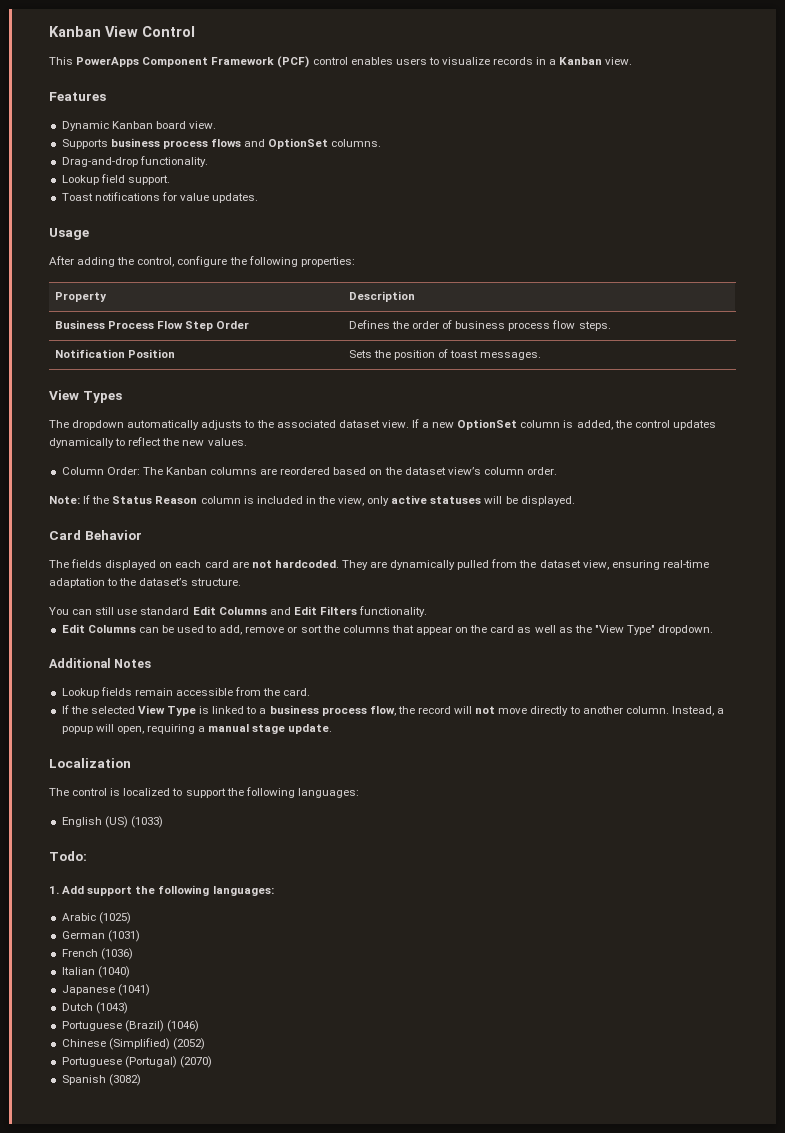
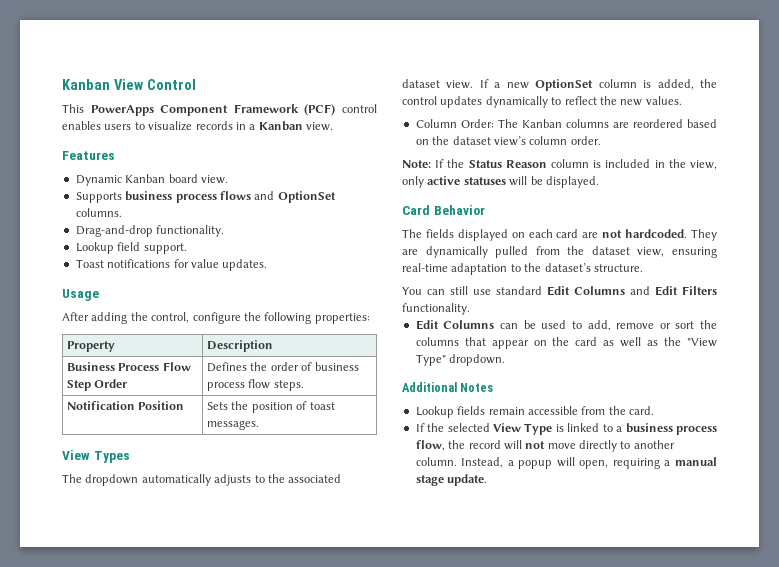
- Localization
- The control is localized to support the following languages:
- English (US) (1033)
- Todo:
- 1. Add support the following languages:
- Arabic (1025)
- German (1031)
- French (1036)
- Italian (1040)
- Japanese (1041)
- Dutch (1043)
- Portuguese (Brazil) (1046)
- Chinese (Simplified) (2052)
- Portuguese (Portugal) (2070)
- Spanish (3082)

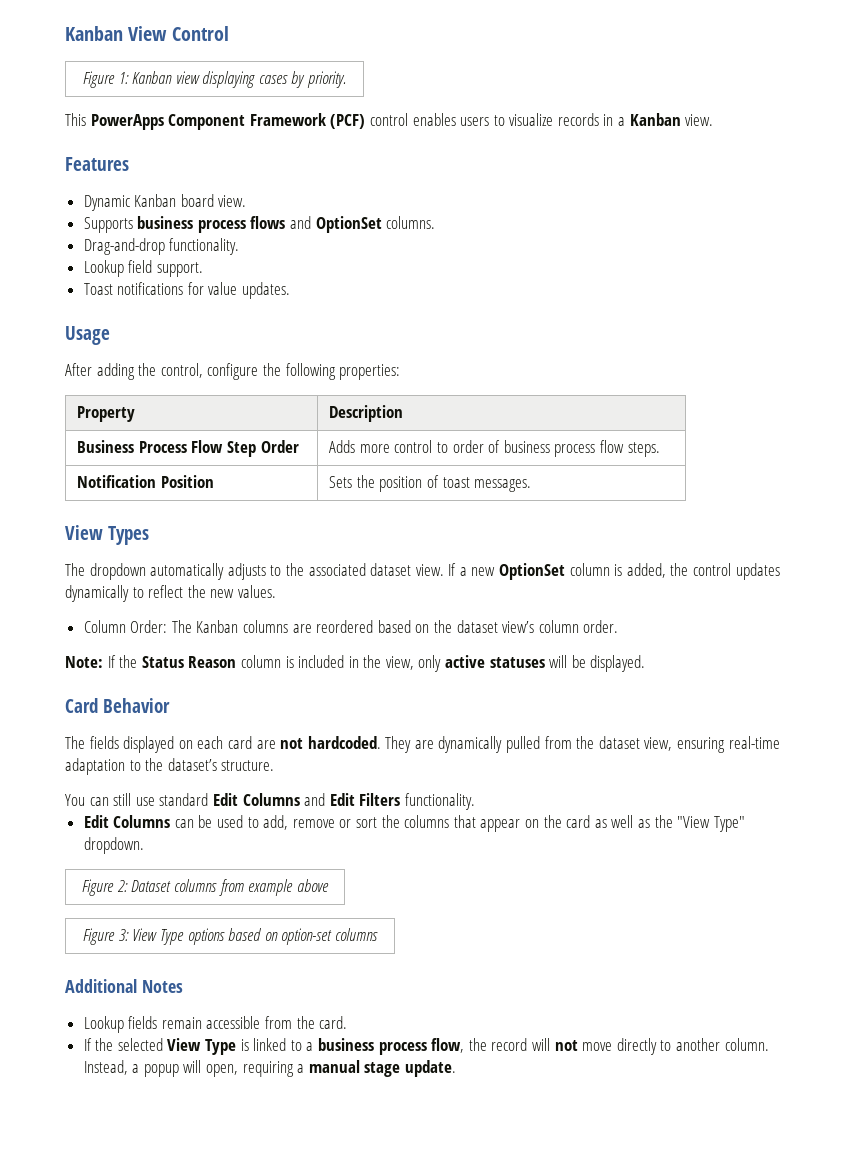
+ Figure 1: Kanban view displaying cases by priority.
- Business Process Flow Step Order | Defines the order of business process flow steps.
+ Business Process Flow Step Order | Adds more control to order of business process flow steps.
+ Figure 2: Dataset columns from example above
+ Figure 3: View Type options based on option-set columns

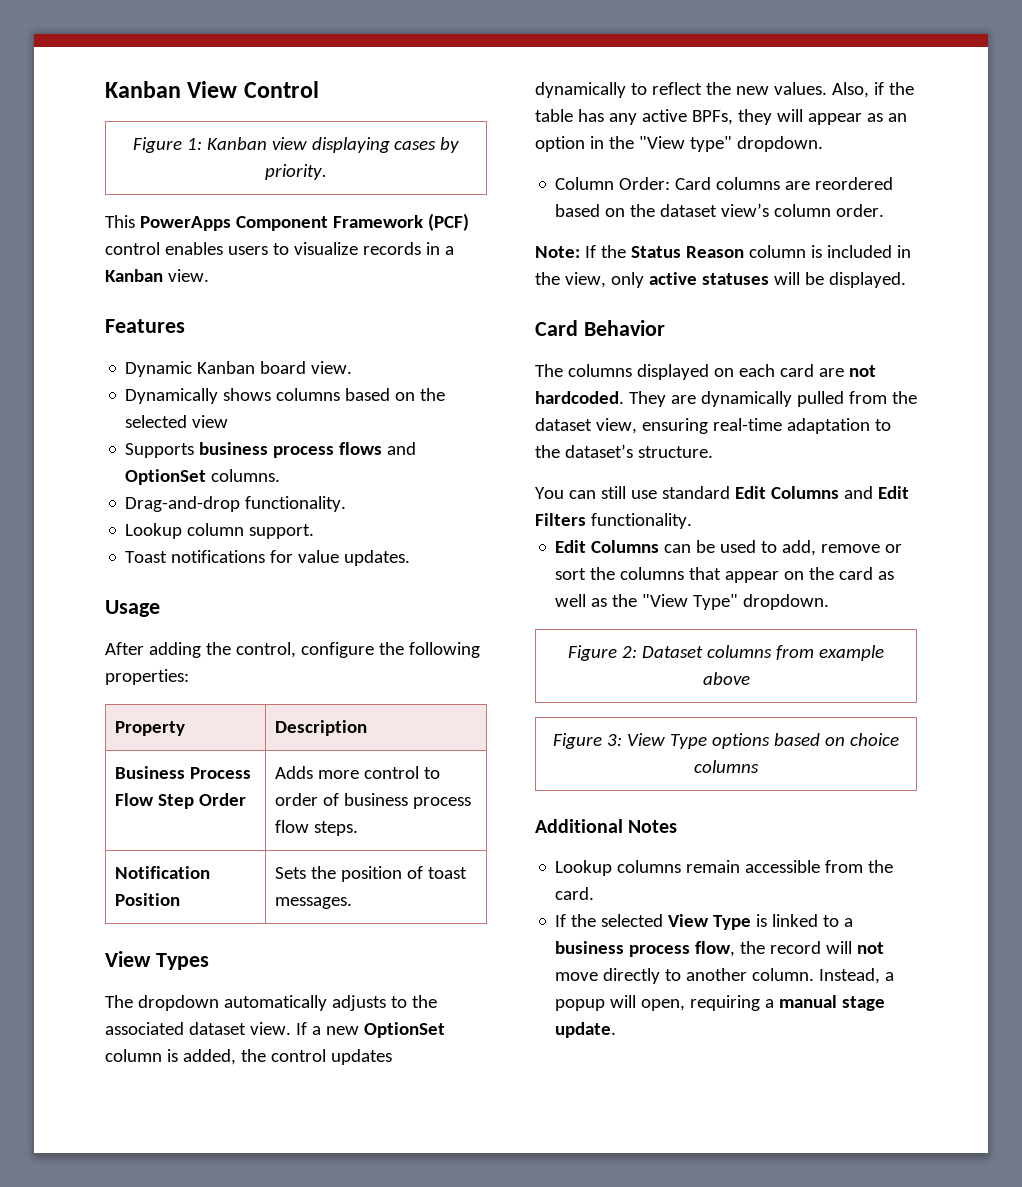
+ Dynamically shows columns based on the selected view
- Lookup field support.
+ Lookup column support.
+ Also, if the table has any active BPFs, they will appear as an option in the "View type" dropdown.
- Column Order: The Kanban columns are reordered based on the dataset view’s column order.
+ Column Order: Card columns are reordered based on the dataset view’s column order.
- The fields displayed on each card are not hardcoded.
+ The columns displayed on each card are not hardcoded.
- Figure 3: View Type options based on option-set columns
+ Figure 3: View Type options based on choice columns
- Lookup fields remain accessible from the card.
+ Lookup columns remain accessible from the card.

